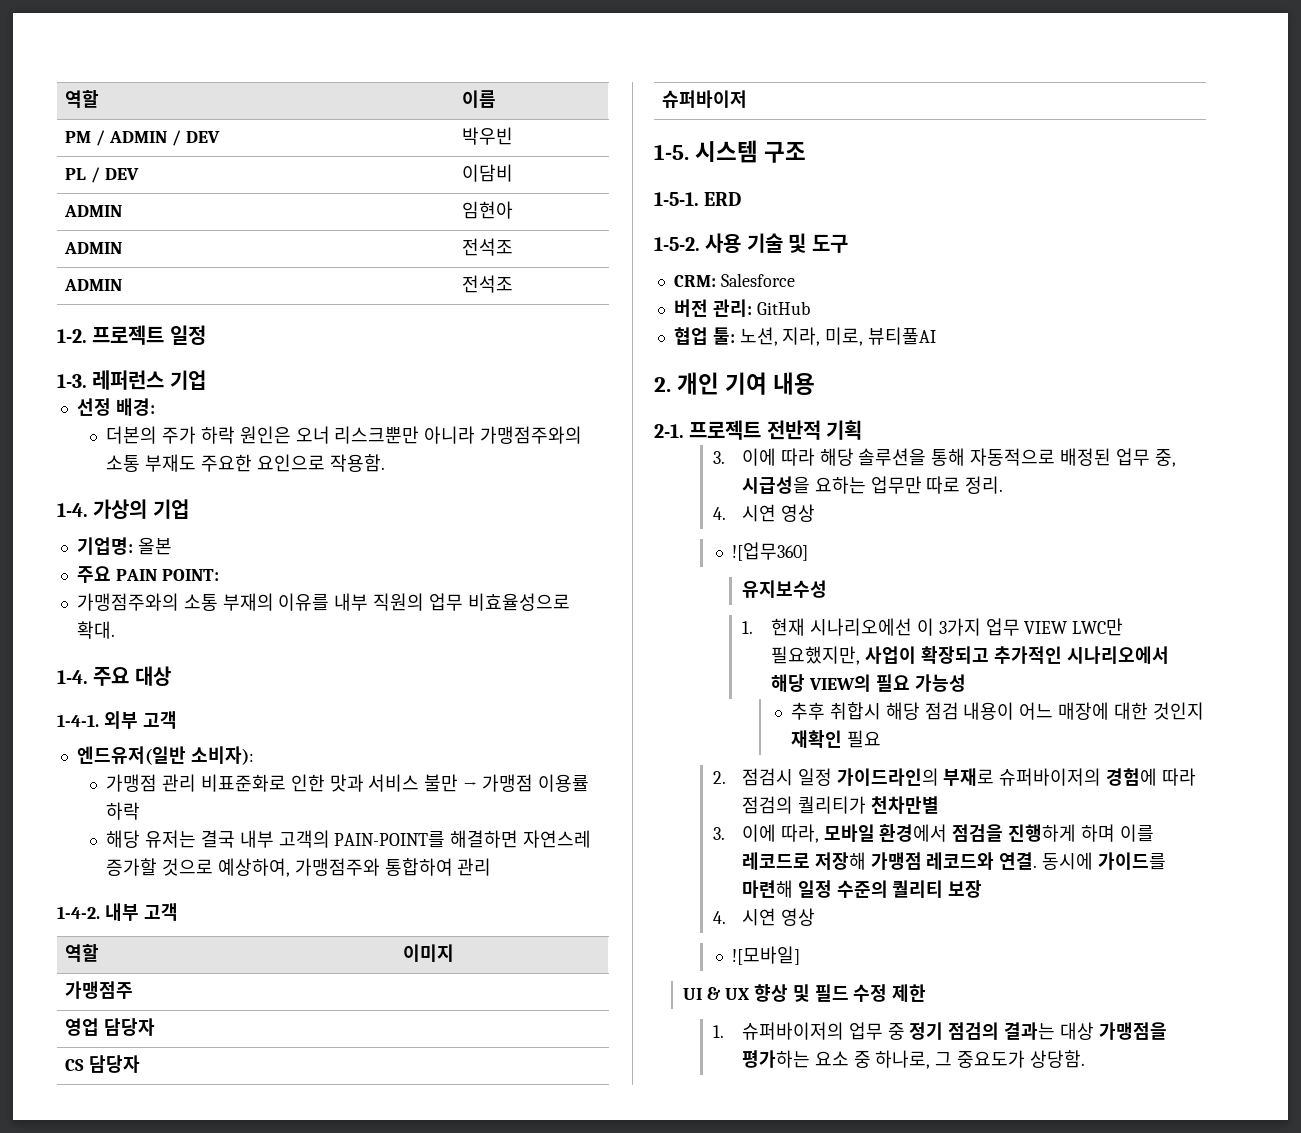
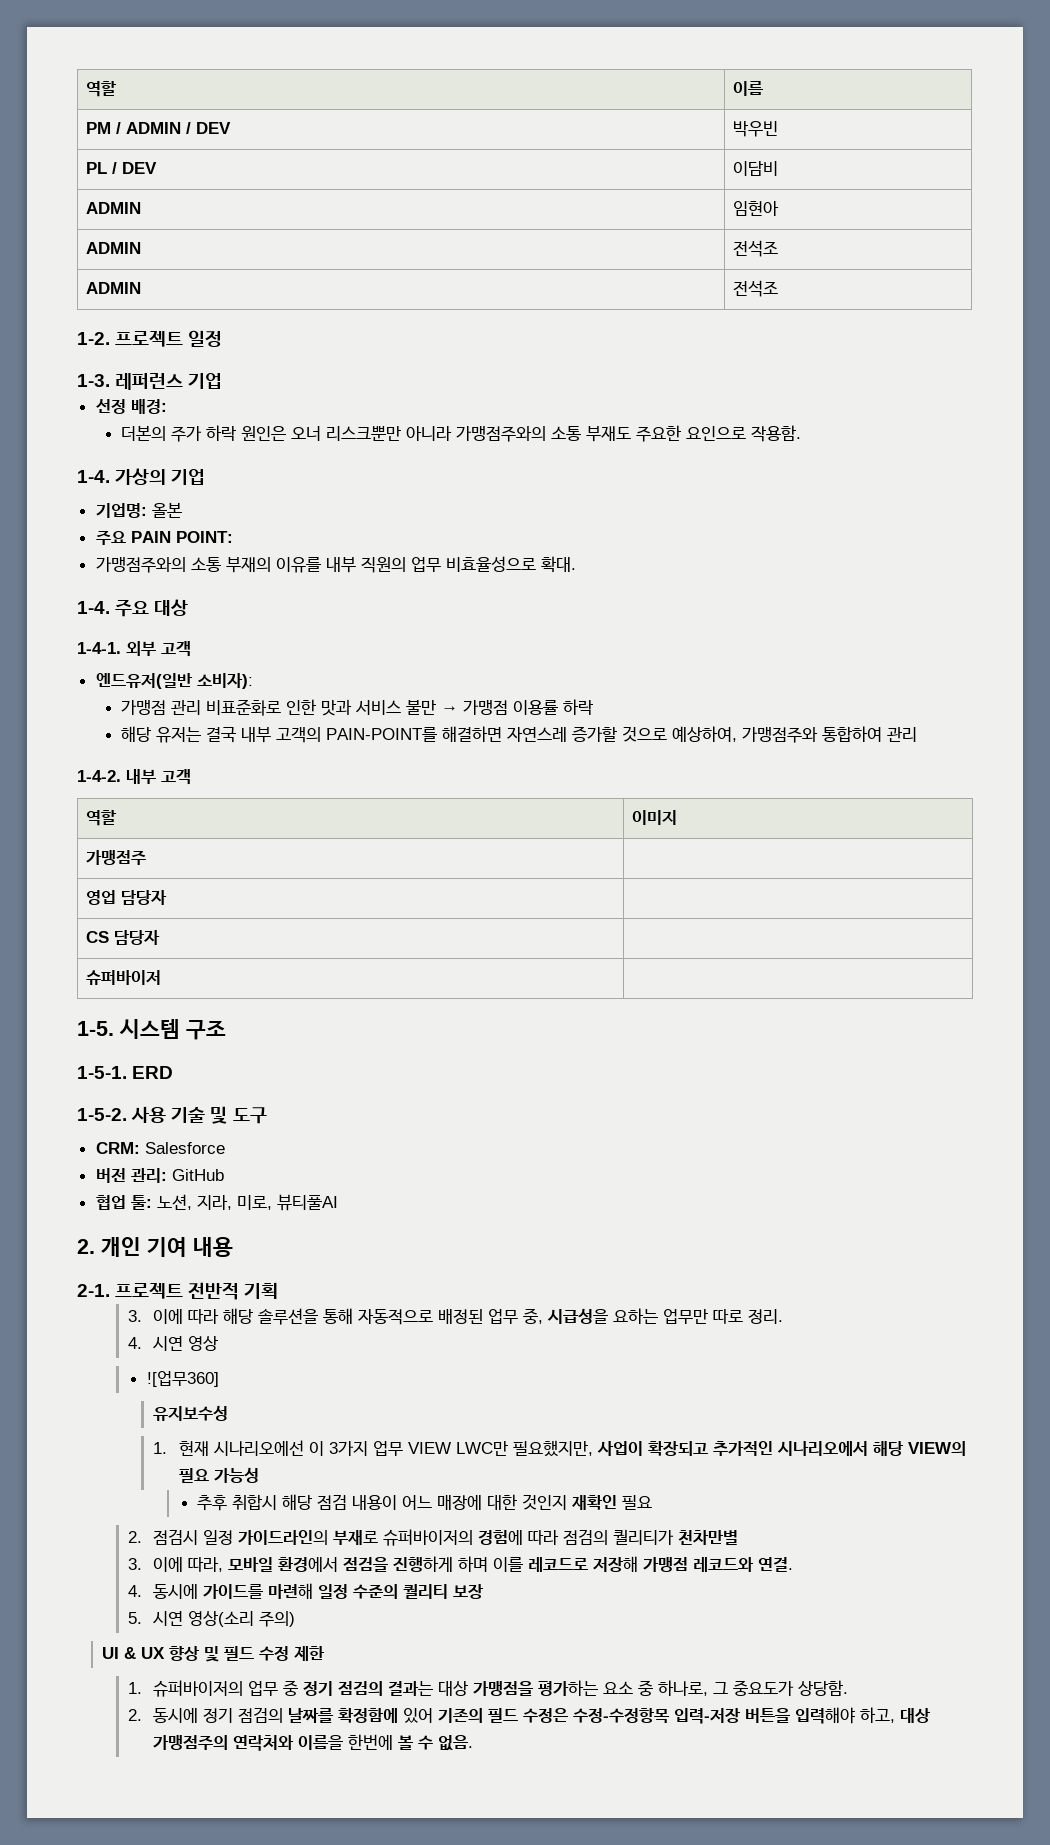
- 3. 이에 따라, 모바일 환경에서 점검을 진행하게 하며 이를 레코드로 저장해 가맹점 레코드와 연결. 동시에 가이드를 마련해 일정 수준의 퀄리티 보장
- 4. 시연 영상
- ![모바일]
+ 3. 이에 따라, 모바일 환경에서 점검을 진행하게 하며 이를 레코드로 저장해 가맹점 레코드와 연결.
+ 4. 동시에 가이드를 마련해 일정 수준의 퀄리티 보장
+ 5. 시연 영상(소리 주의)
+ 2. 동시에 정기 점검의 날짜를 확정함에 있어 기존의 필드 수정은 수정-수정항목 입력-저장 버튼을 입력해야 하고, 대상 가맹점주의 연락처와 이름을 한번에 볼 수 없음.

